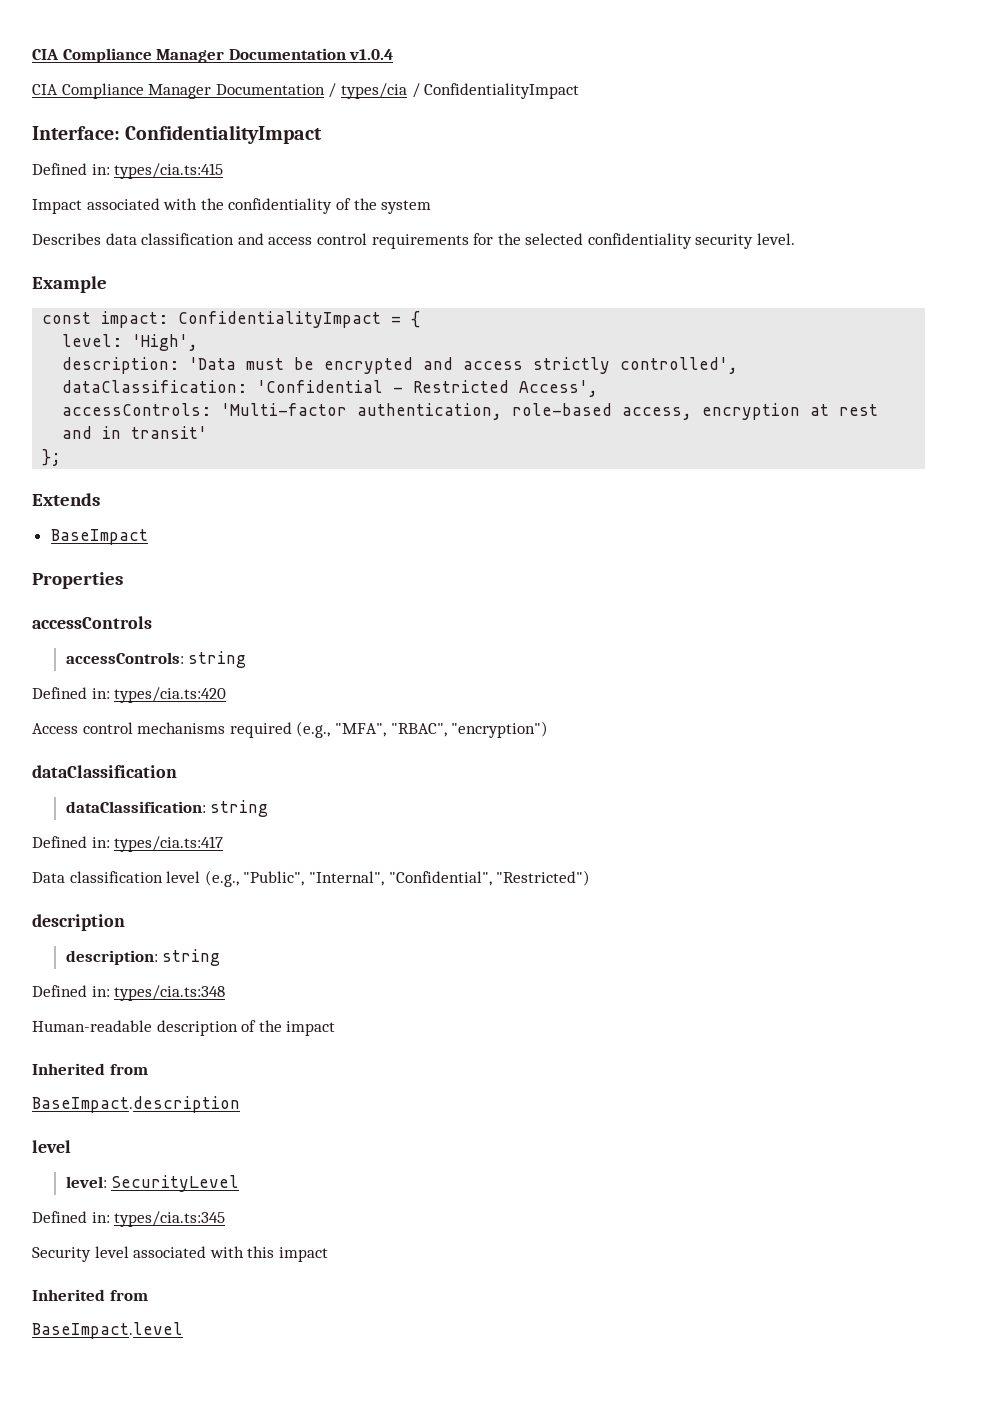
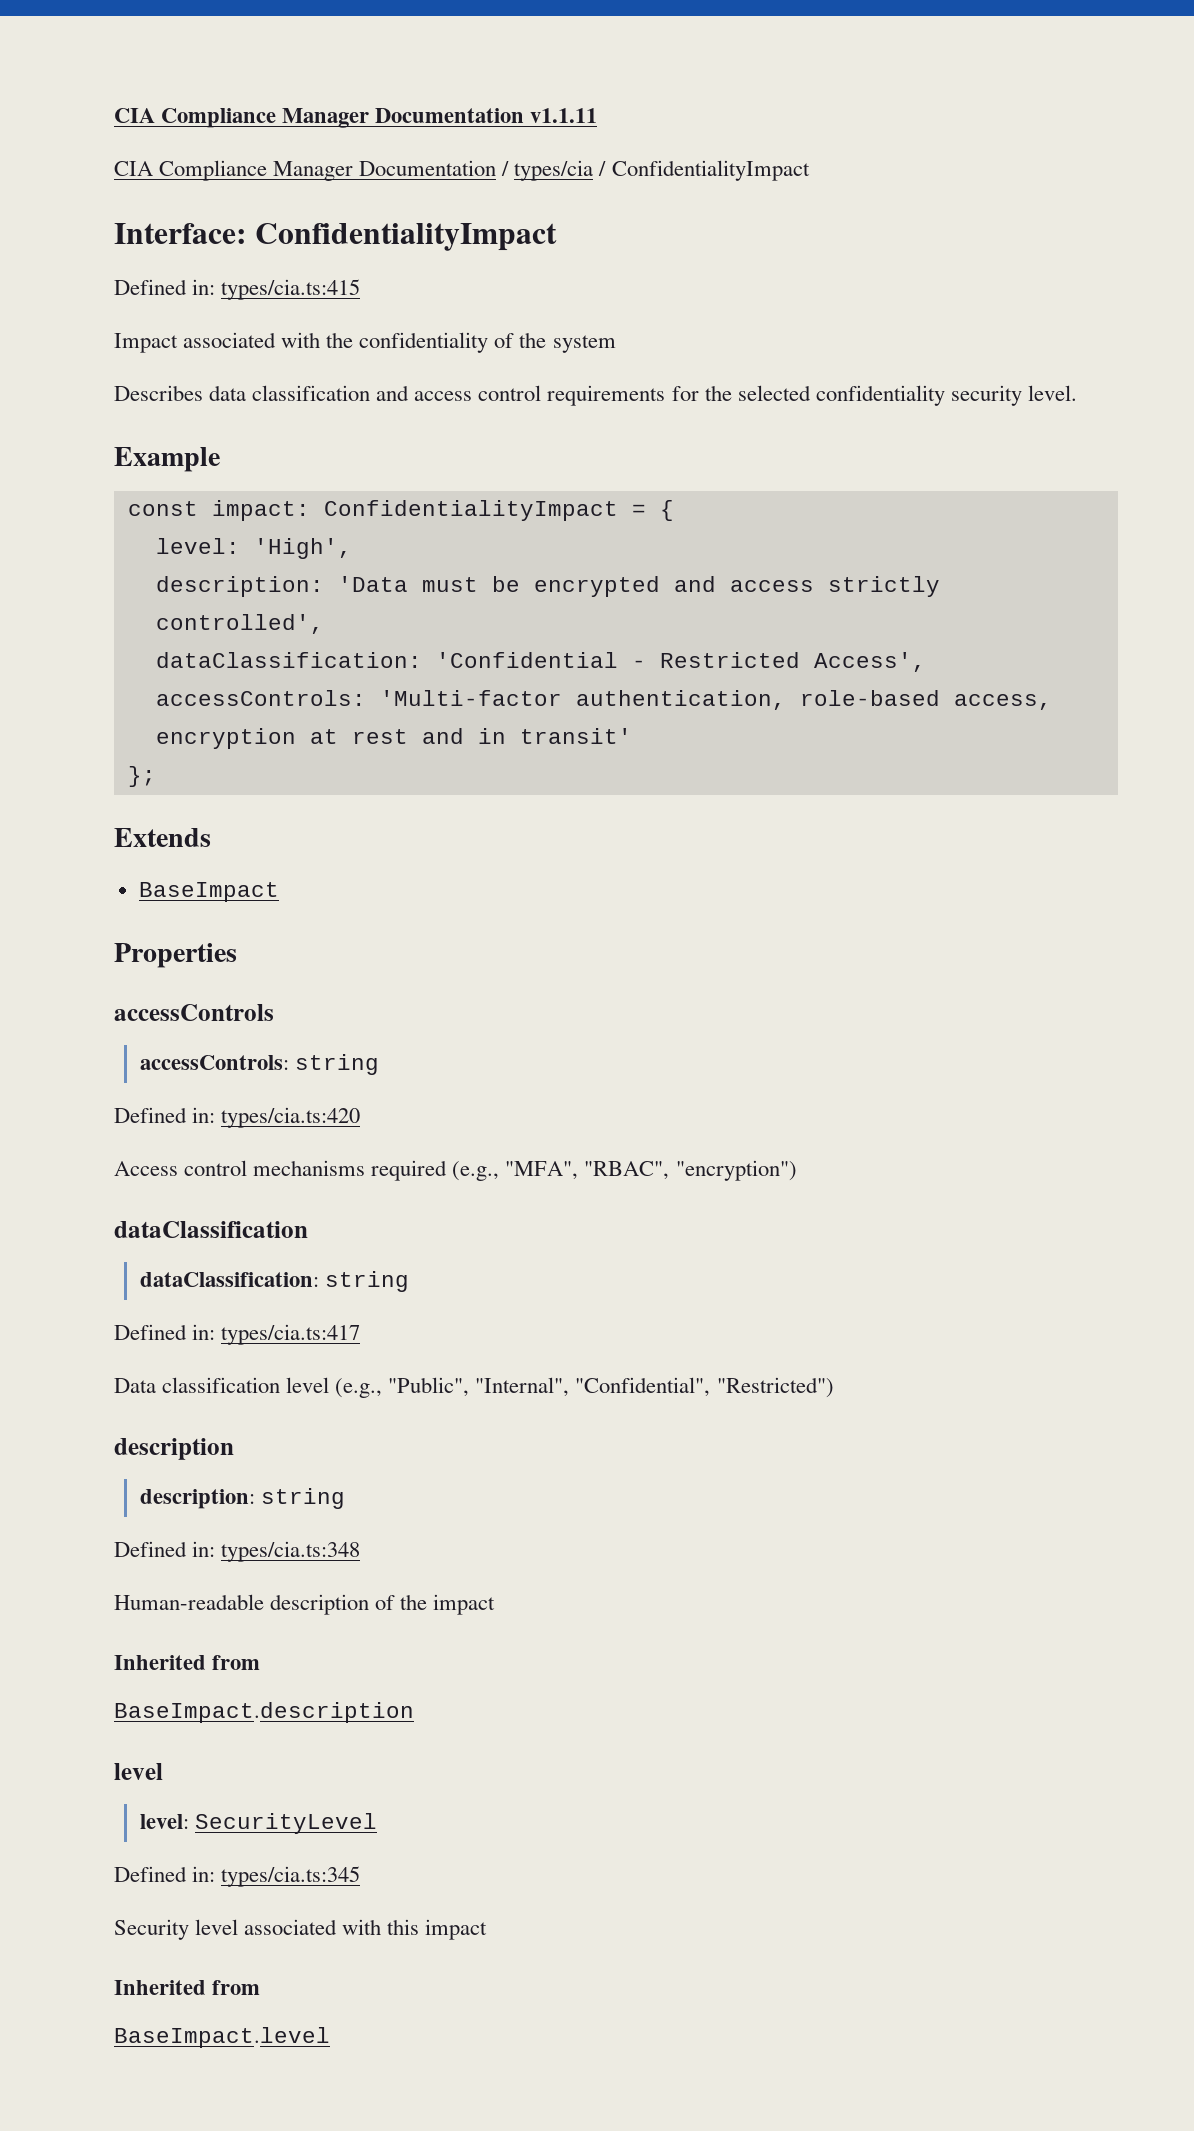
- CIA Compliance Manager Documentation v1.0.4
+ CIA Compliance Manager Documentation v1.1.11

